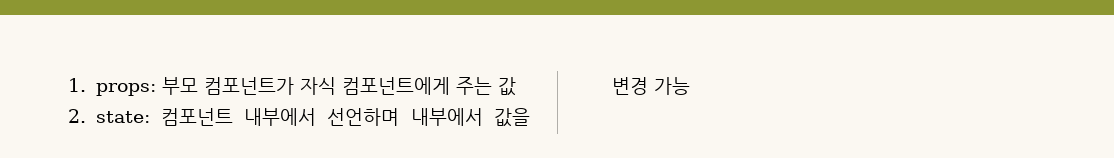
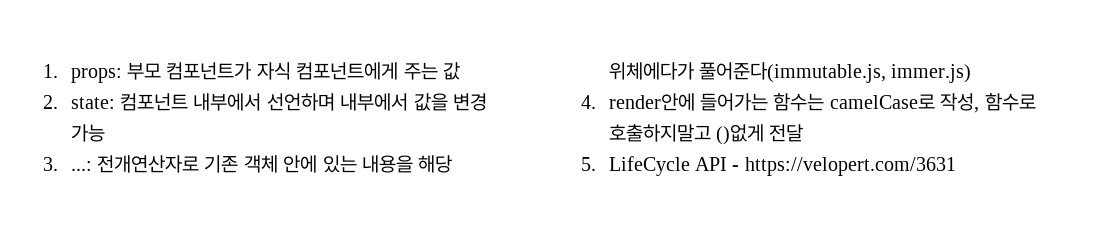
+ 3. ...: 전개연산자로 기존 객체 안에 있는 내용을 해당 위체에다가 풀어준다(immutable.js, immer.js)
+ 4. render안에 들어가는 함수는 camelCase로 작성, 함수로 호출하지말고 ()없게 전달
+ 5. LifeCycle API - https://velopert.com/3631

